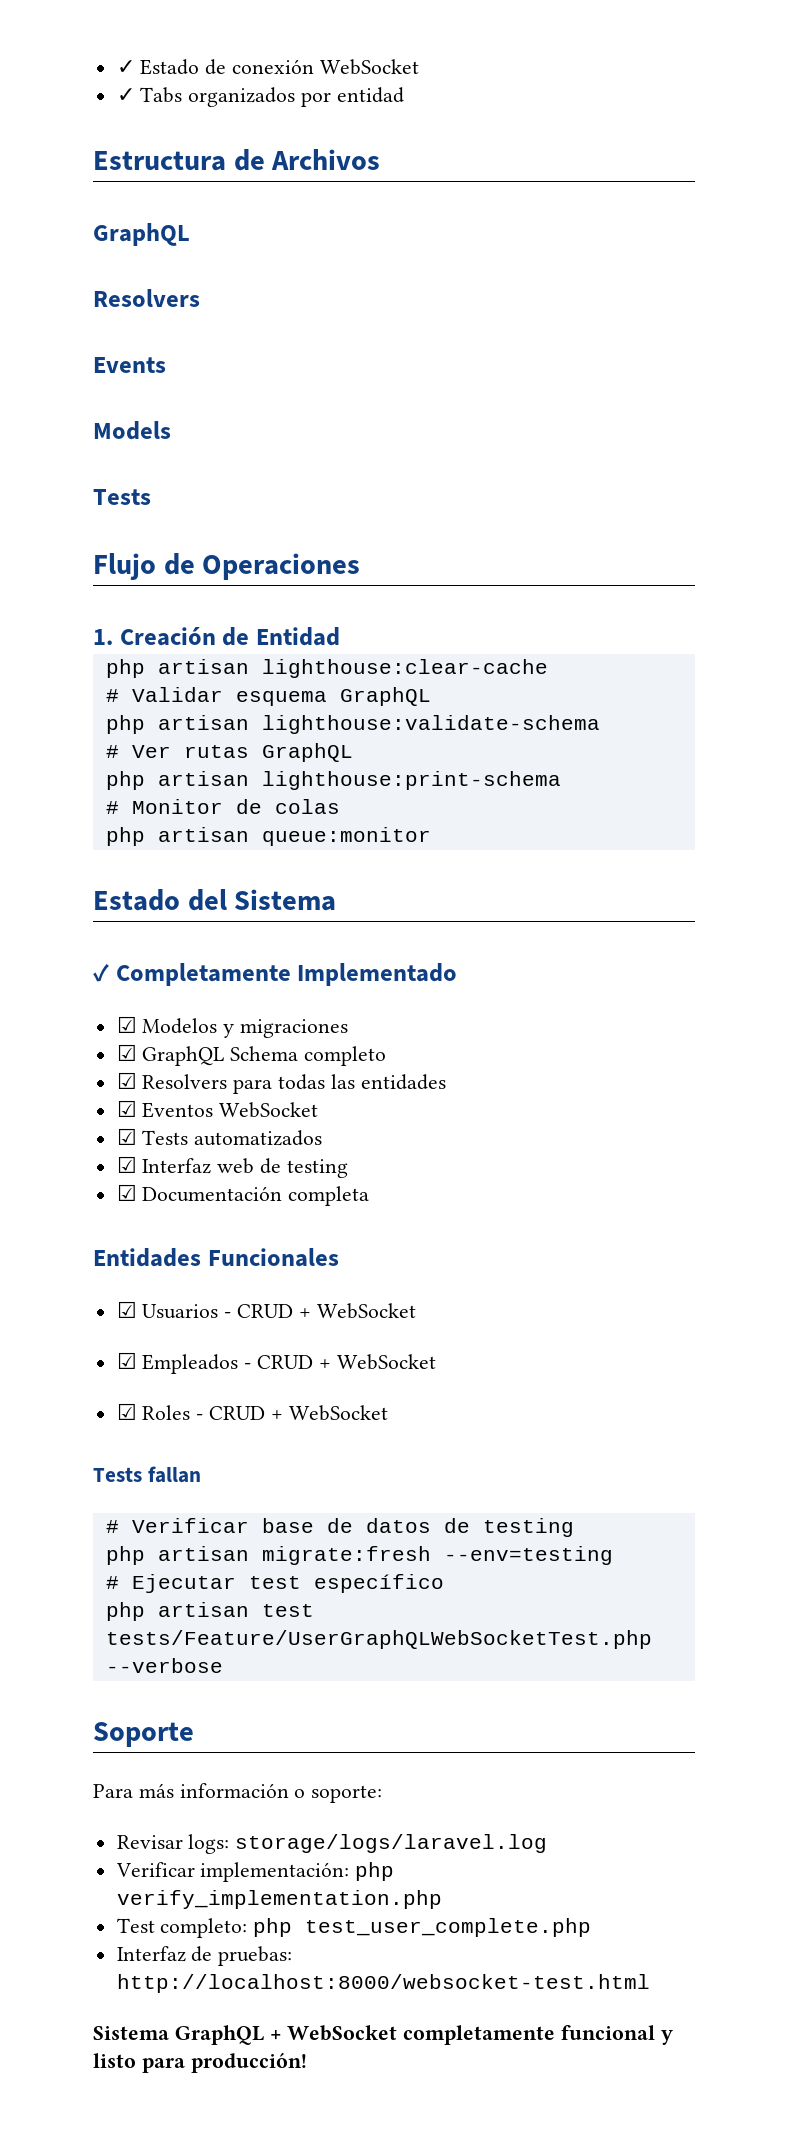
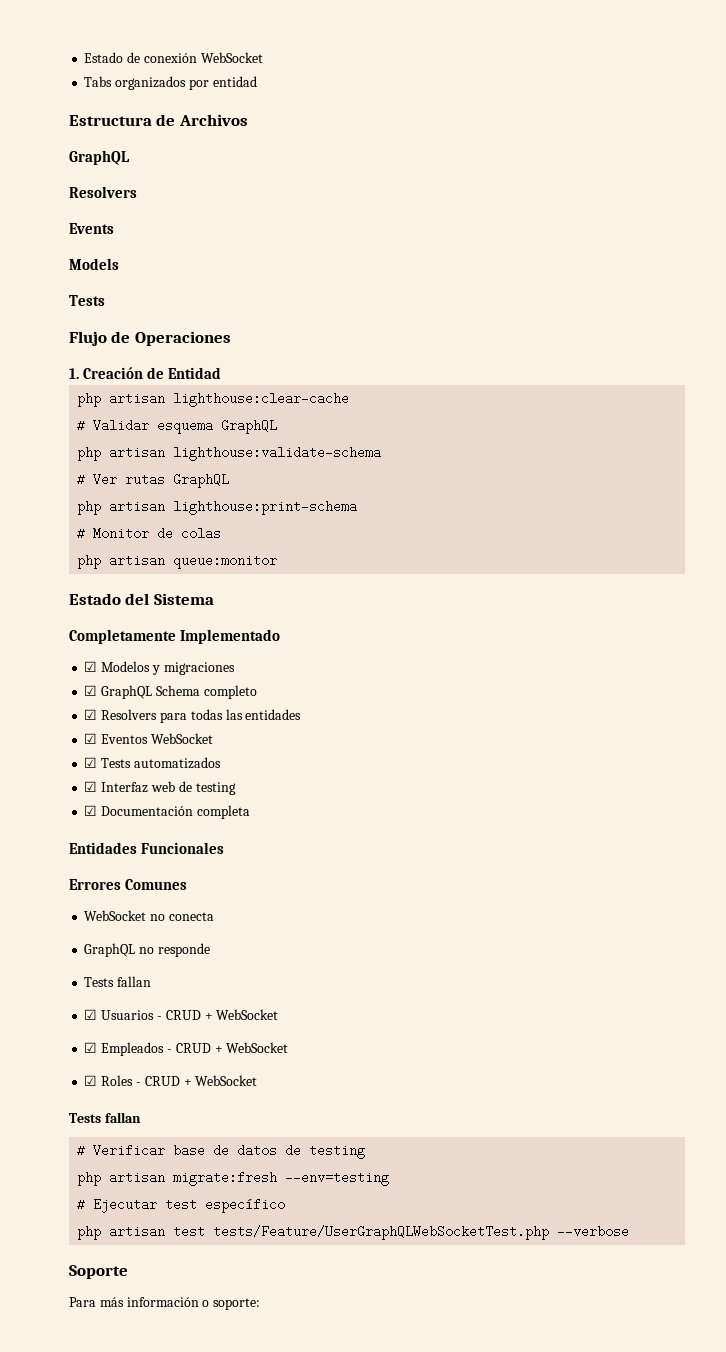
- ✓ Estado de conexión WebSocket
+ Estado de conexión WebSocket
- ✓ Tabs organizados por entidad
+ Tabs organizados por entidad
- ✓ Completamente Implementado
+ Completamente Implementado
+ Errores Comunes
+ WebSocket no conecta
+ GraphQL no responde
+ Tests fallan
- Revisar logs: storage/logs/laravel.log
- Verificar implementación: php verify_implementation.php
- Test completo: php test_user_complete.php
- Interfaz de pruebas: http://localhost:8000/websocket-test.html
- Sistema GraphQL + WebSocket completamente funcional y listo para producción!

